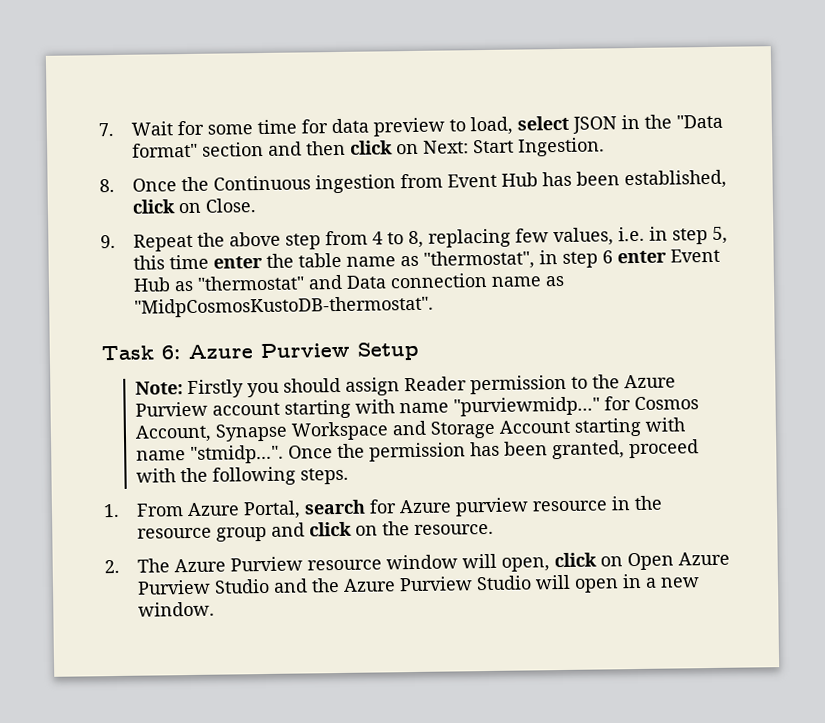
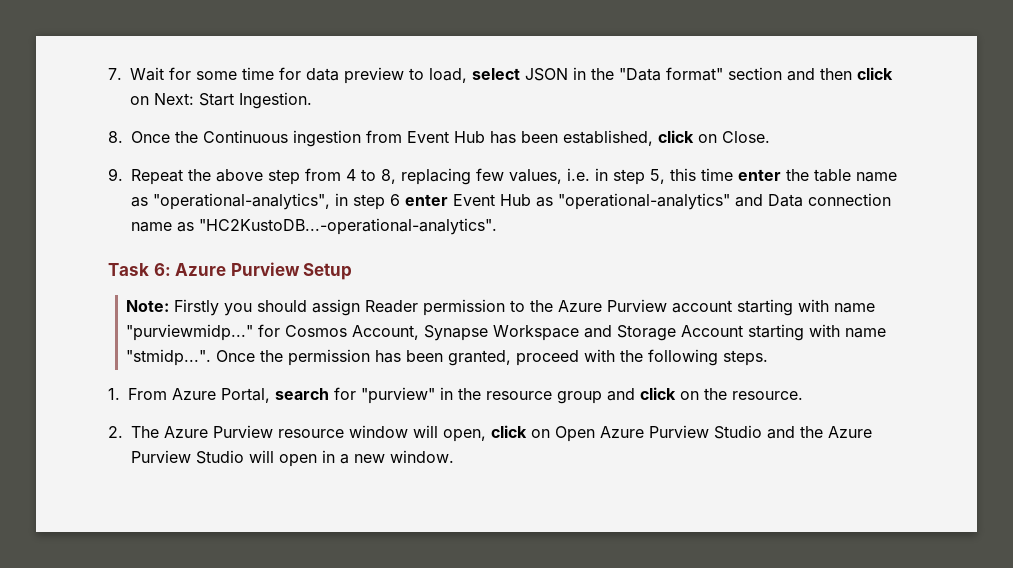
- 9. Repeat the above step from 4 to 8, replacing few values, i.e. in step 5, this time enter the table name as "thermostat", in step 6 enter Event Hub as "thermostat" and Data connection name as "MidpCosmosKustoDB-thermostat".
+ 9. Repeat the above step from 4 to 8, replacing few values, i.e. in step 5, this time enter the table name as "operational-analytics", in step 6 enter Event Hub as "operational-analytics" and Data connection name as "HC2KustoDB...-operational-analytics".
- 1. From Azure Portal, search for Azure purview resource in the resource group and click on the resource.
+ 1. From Azure Portal, search for "purview" in the resource group and click on the resource.

